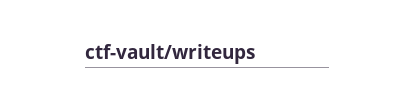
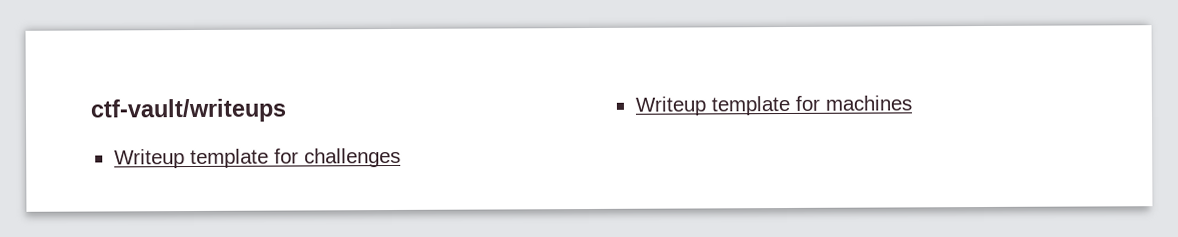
+ Writeup template for challenges
+ Writeup template for machines

